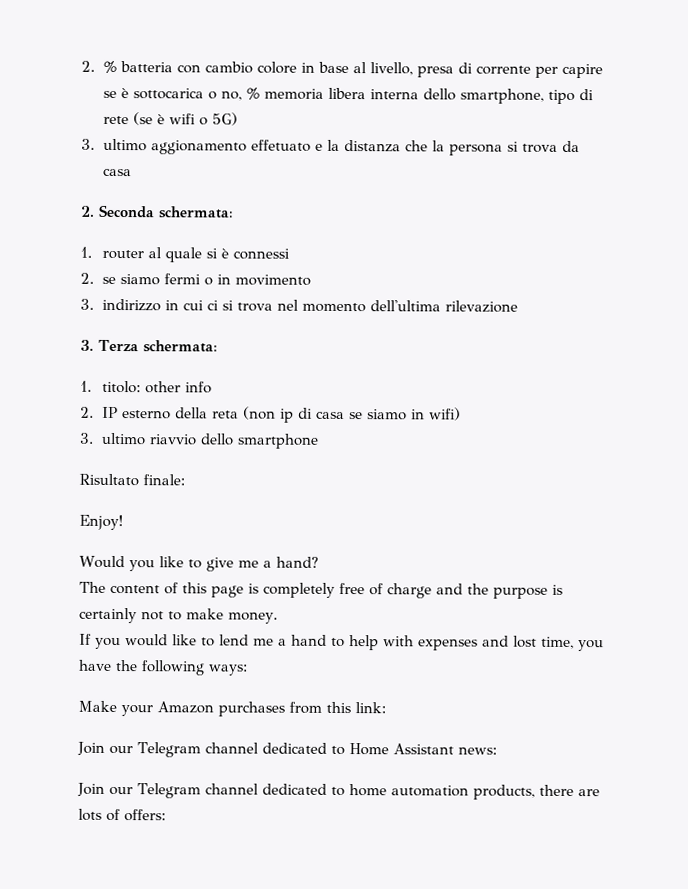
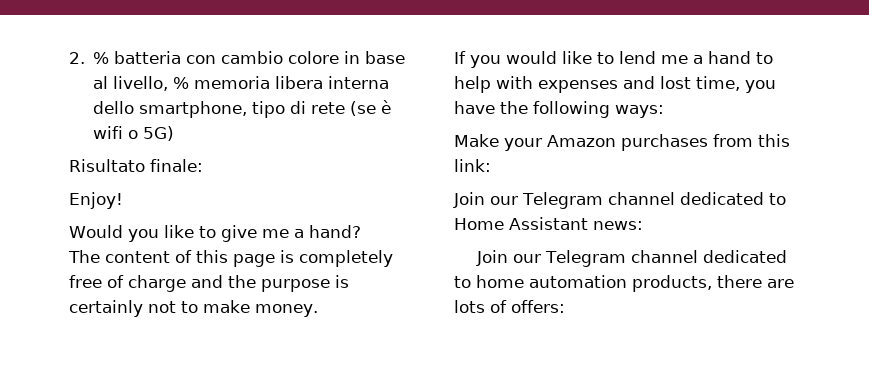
- 2. % batteria con cambio colore in base al livello, presa di corrente per capire se è sottocarica o no, % memoria libera interna dello smartphone, tipo di rete (se è wifi o 5G)
+ 2. % batteria con cambio colore in base al livello, % memoria libera interna dello smartphone, tipo di rete (se è wifi o 5G)
- 3. ultimo aggionamento effetuato e la distanza che la persona si trova da casa
- 2. Seconda schermata:
- 1. router al quale si è connessi
- 2. se siamo fermi o in movimento
- 3. indirizzo in cui ci si trova nel momento dell'ultima rilevazione
- 3. Terza schermata:
- 1. titolo: other info
- 2. IP esterno della reta (non ip di casa se siamo in wifi)
- 3. ultimo riavvio dello smartphone

